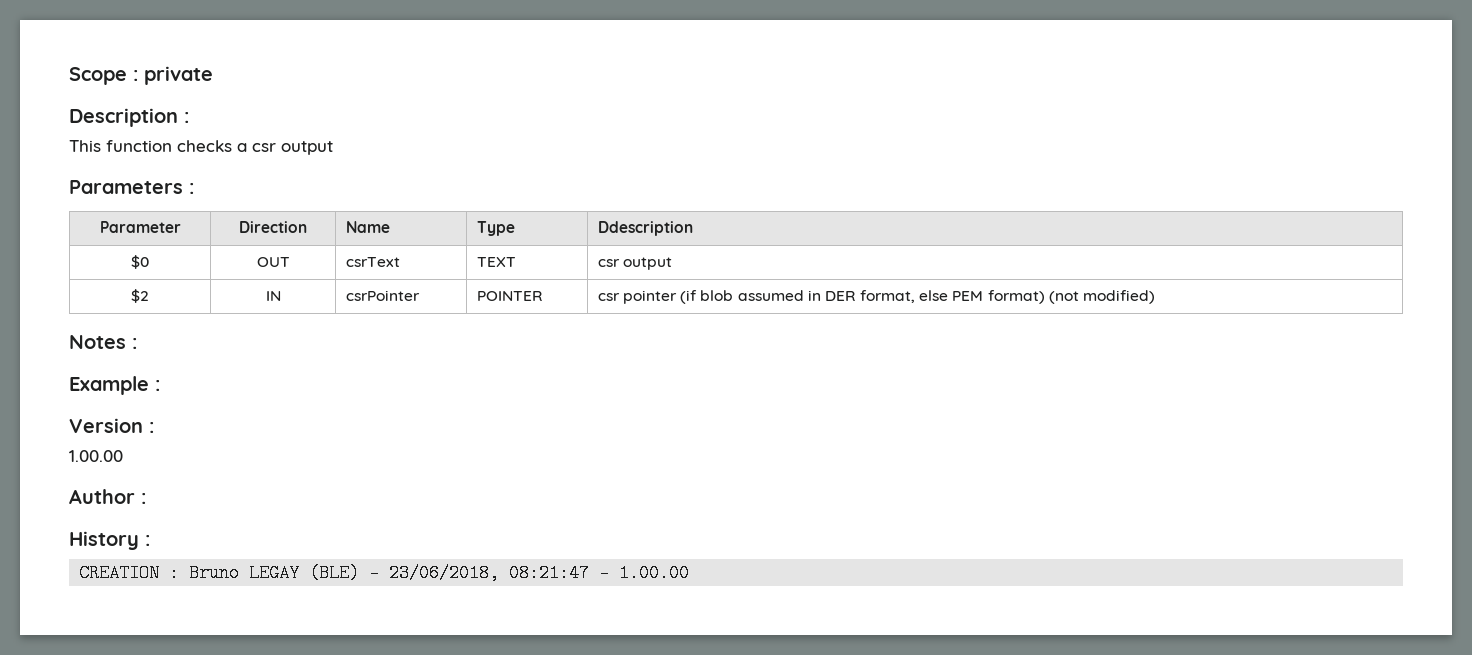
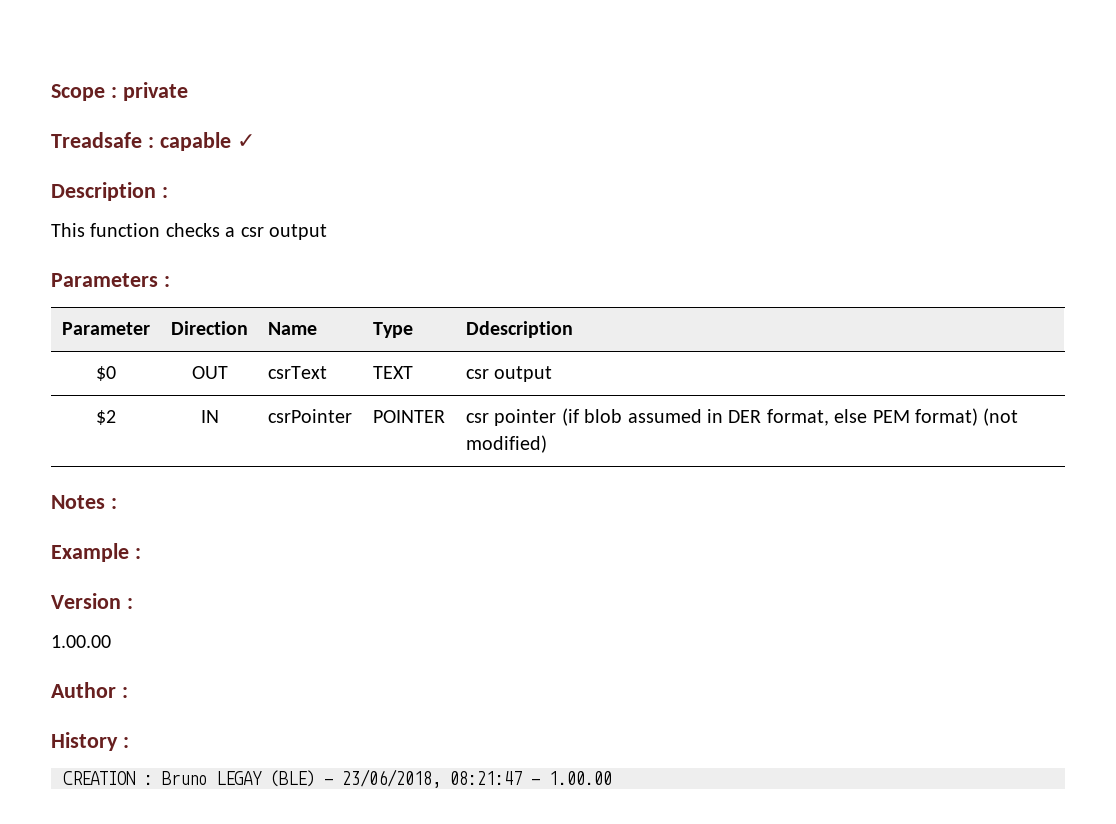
+ Treadsafe : capable ✓

